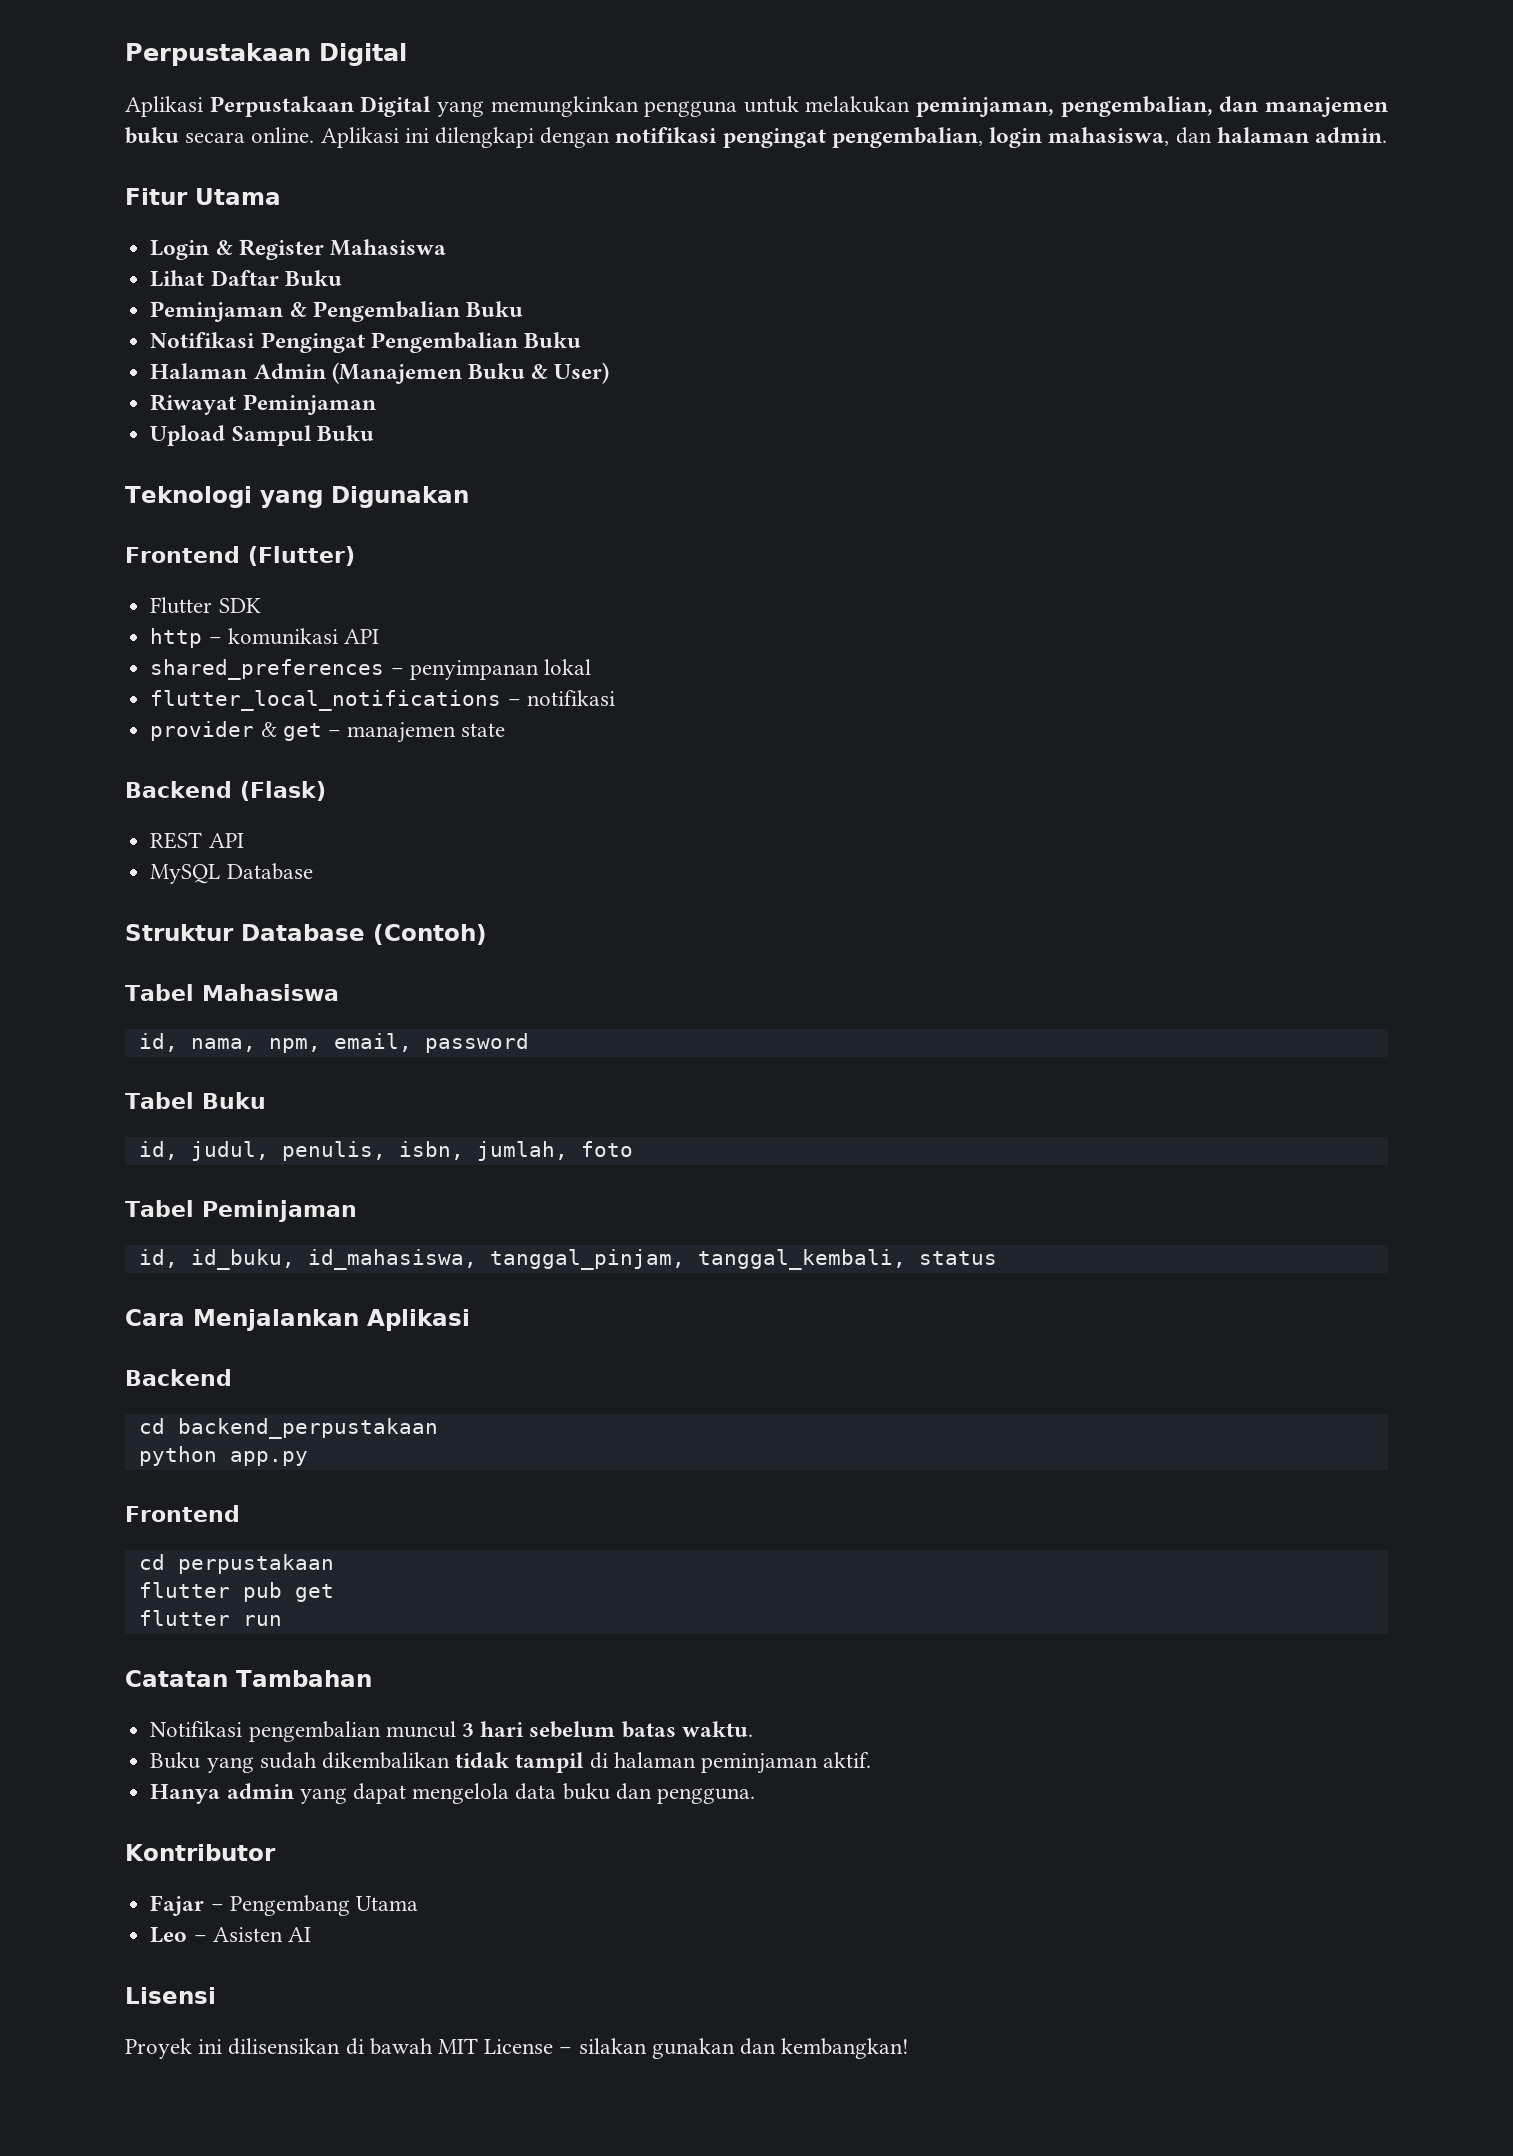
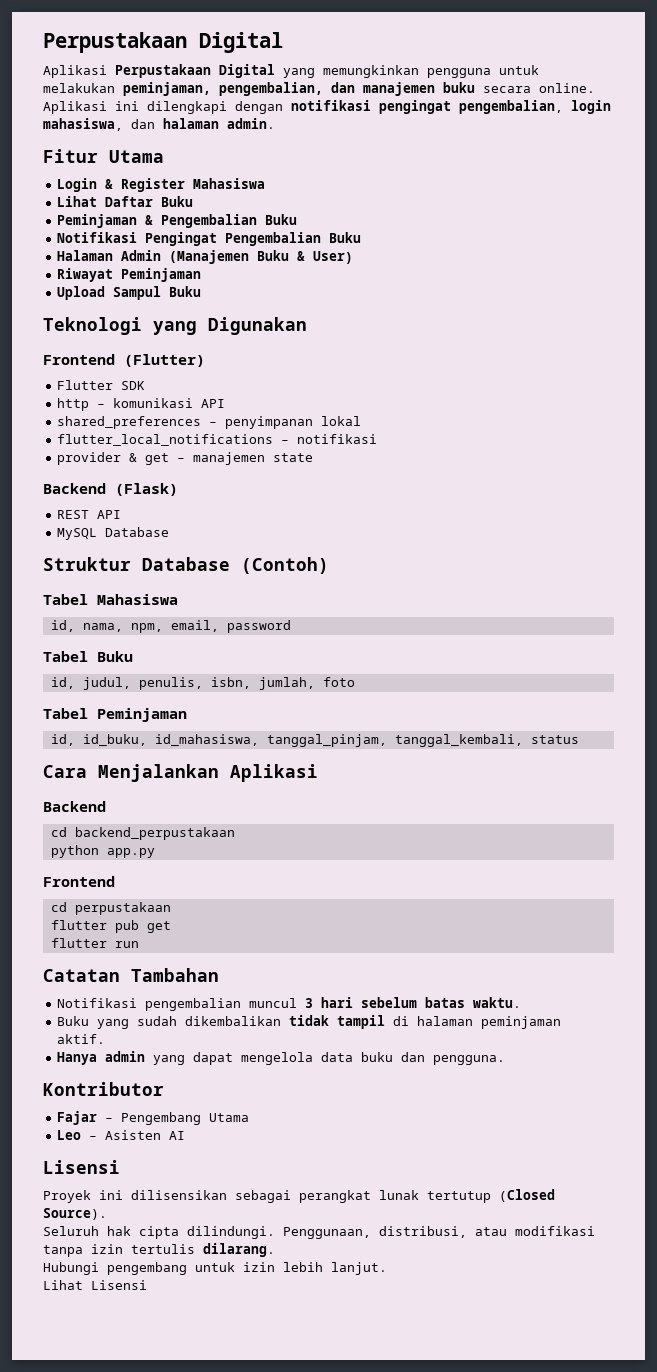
- Proyek ini dilisensikan di bawah MIT License – silakan gunakan dan kembangkan!
+ Proyek ini dilisensikan sebagai perangkat lunak tertutup (Closed Source).
+ Seluruh hak cipta dilindungi. Penggunaan, distribusi, atau modifikasi tanpa izin tertulis dilarang.
+ Hubungi pengembang untuk izin lebih lanjut.
+ Lihat Lisensi

